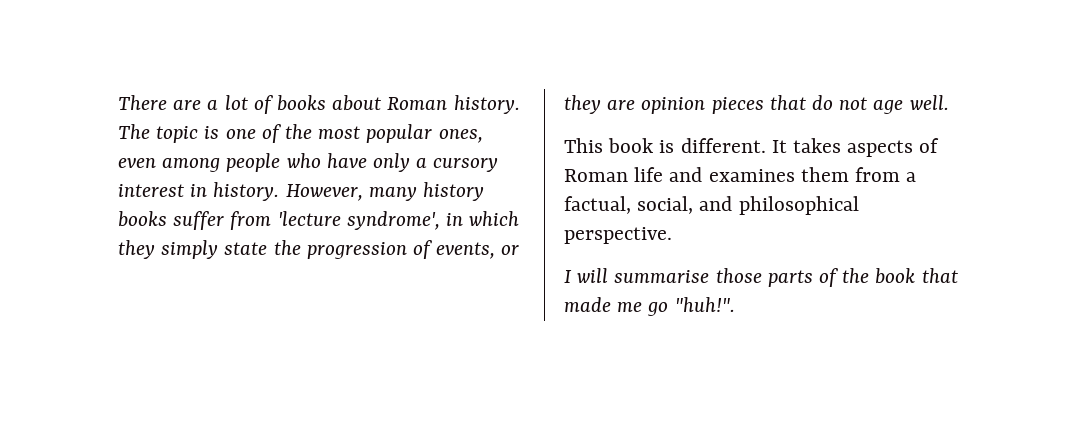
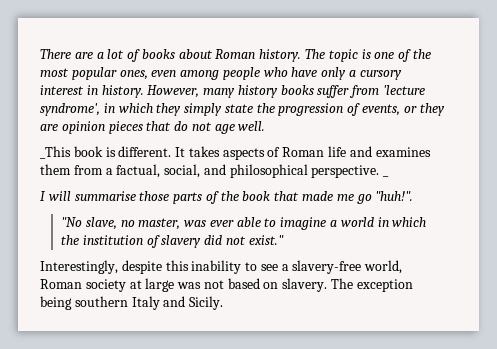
- This book is different.
+ _This book is different.
+ _
+ "No slave, no master, was ever able to imagine a world in which the institution of slavery did not exist."
+ Interestingly, despite this inability to see a slavery-free world, Roman society at large was not based on slavery. The exception being southern Italy and Sicily.

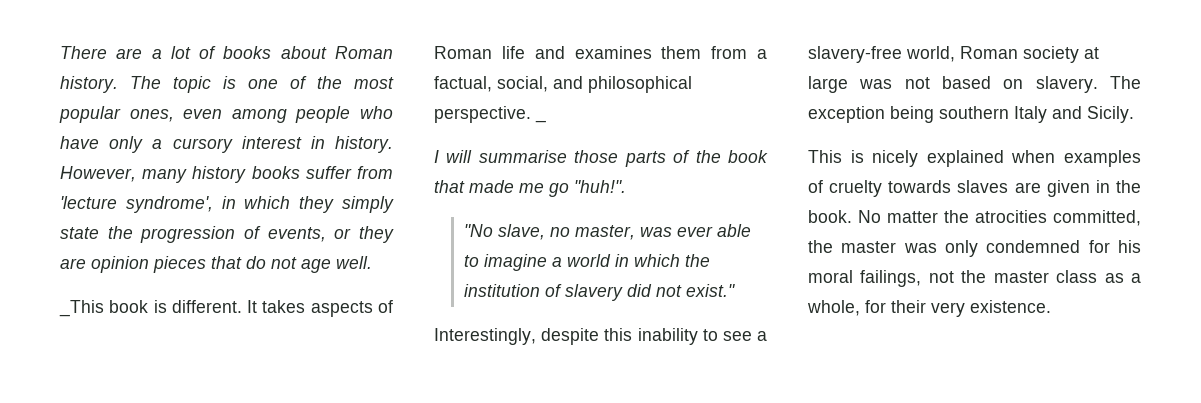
+ This is nicely explained when examples of cruelty towards slaves are given in the book. No matter the atrocities committed, the master was only condemned for his moral failings, not the master class as a whole, for their very existence.

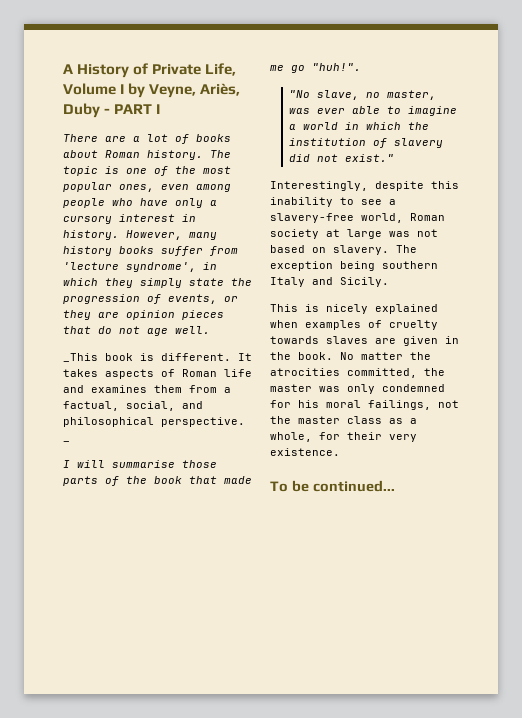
+ A History of Private Life, Volume I by Veyne, Ariès, Duby - PART I
+ To be continued...

